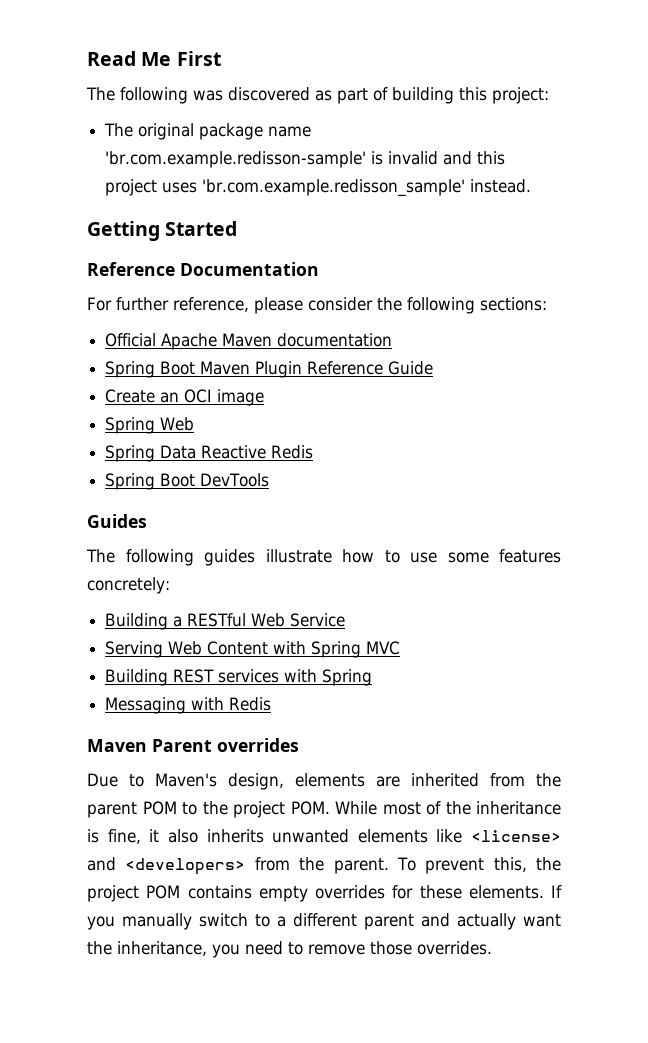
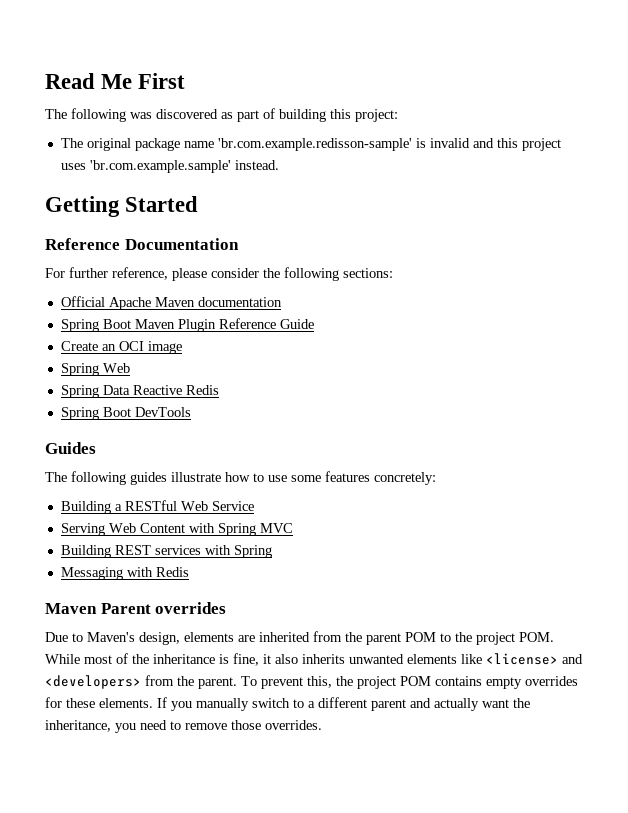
- The original package name 'br.com.example.redisson-sample' is invalid and this project uses 'br.com.example.redisson_sample' instead.
+ The original package name 'br.com.example.redisson-sample' is invalid and this project uses 'br.com.example.sample' instead.

